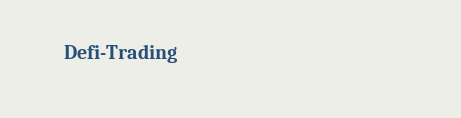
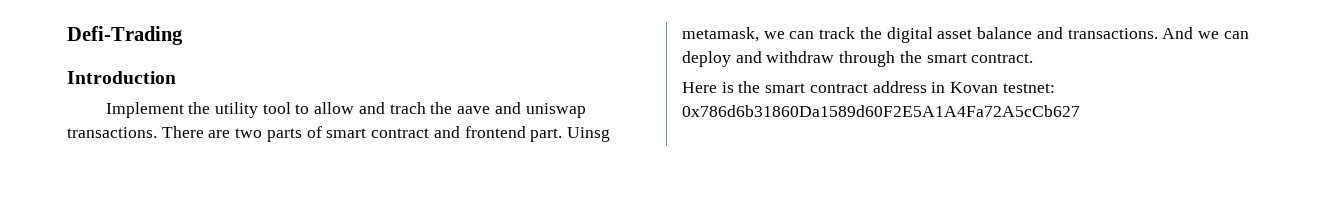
+ Introduction
+ Implement the utility tool to allow and trach the aave and uniswap transactions. There are two parts of smart contract and frontend part. Uinsg metamask, we can track the digital asset balance and transactions. And we can deploy and withdraw through the smart contract.
+ Here is the smart contract address in Kovan testnet: 0x786d6b31860Da1589d60F2E5A1A4Fa72A5cCb627

